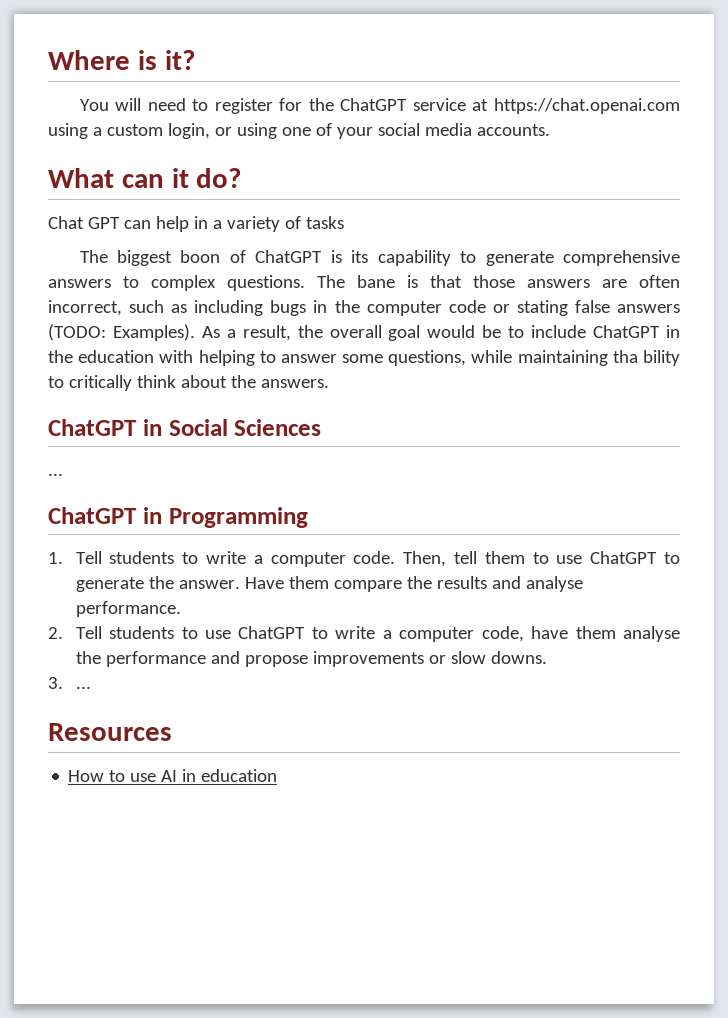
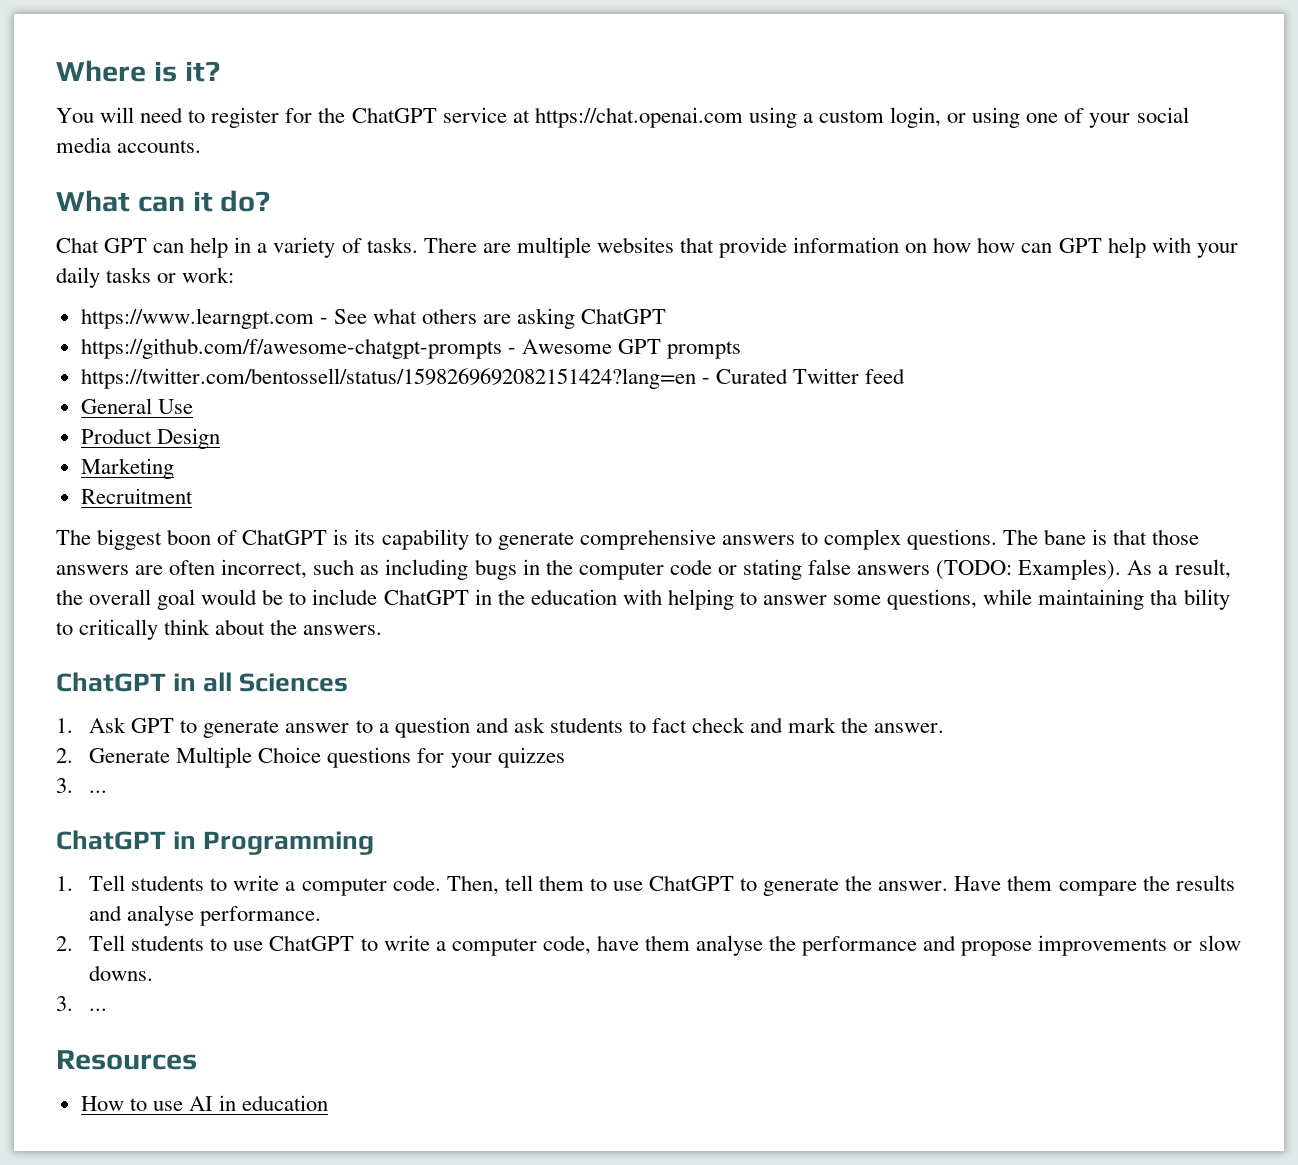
- Chat GPT can help in a variety of tasks
+ Chat GPT can help in a variety of tasks. There are multiple websites that provide information on how how can GPT help with your daily tasks or work:
+ https://www.learngpt.com - See what others are asking ChatGPT
+ https://github.com/f/awesome-chatgpt-prompts - Awesome GPT prompts
+ https://twitter.com/bentossell/status/1598269692082151424?lang=en - Curated Twitter feed
+ General Use
+ Product Design
+ Marketing
+ Recruitment
- ChatGPT in Social Sciences
- ...
+ ChatGPT in all Sciences
+ 1. Ask GPT to generate answer to a question and ask students to fact check and mark the answer.
+ 2. Generate Multiple Choice questions for your quizzes
+ 3. ...

